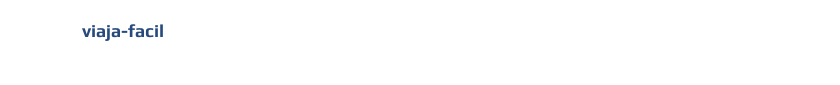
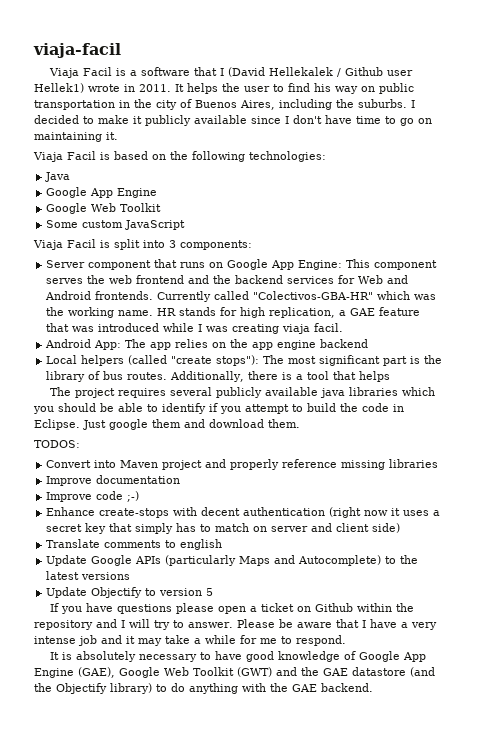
+ Viaja Facil is a software that I (David Hellekalek / Github user Hellek1) wrote in 2011. It helps the user to find his way on public transportation in the city of Buenos Aires, including the suburbs. I decided to make it publicly available since I don't have time to go on maintaining it.
+ Viaja Facil is based on the following technologies:
+ Java
+ Google App Engine
+ Google Web Toolkit
+ Some custom JavaScript
+ Viaja Facil is split into 3 components:
+ Server component that runs on Google App Engine: This component serves the web frontend and the backend services for Web and Android frontends. Currently called "Colectivos-GBA-HR" which was the working name. HR stands for high replication, a GAE feature that was introduced while I was creating viaja facil.
+ Android App: The app relies on the app engine backend
+ Local helpers (called "create stops"): The most significant part is the library of bus routes. Additionally, there is a tool that helps
+ The project requires several publicly available java libraries which you should be able to identify if you attempt to build the code in Eclipse. Just google them and download them.
+ TODOS:
+ Convert into Maven project and properly reference missing libraries
+ Improve documentation
+ Improve code ;-)
+ Enhance create-stops with decent authentication (right now it uses a secret key that simply has to match on server and client side)
+ Translate comments to english
+ Update Google APIs (particularly Maps and Autocomplete) to the latest versions
+ Update Objectify to version 5
+ If you have questions please open a ticket on Github within the repository and I will try to answer. Please be aware that I have a very intense job and it may take a while for me to respond.
+ It is absolutely necessary to have good knowledge of Google App Engine (GAE), Google Web Toolkit (GWT) and the GAE datastore (and the Objectify library) to do anything with the GAE backend.

